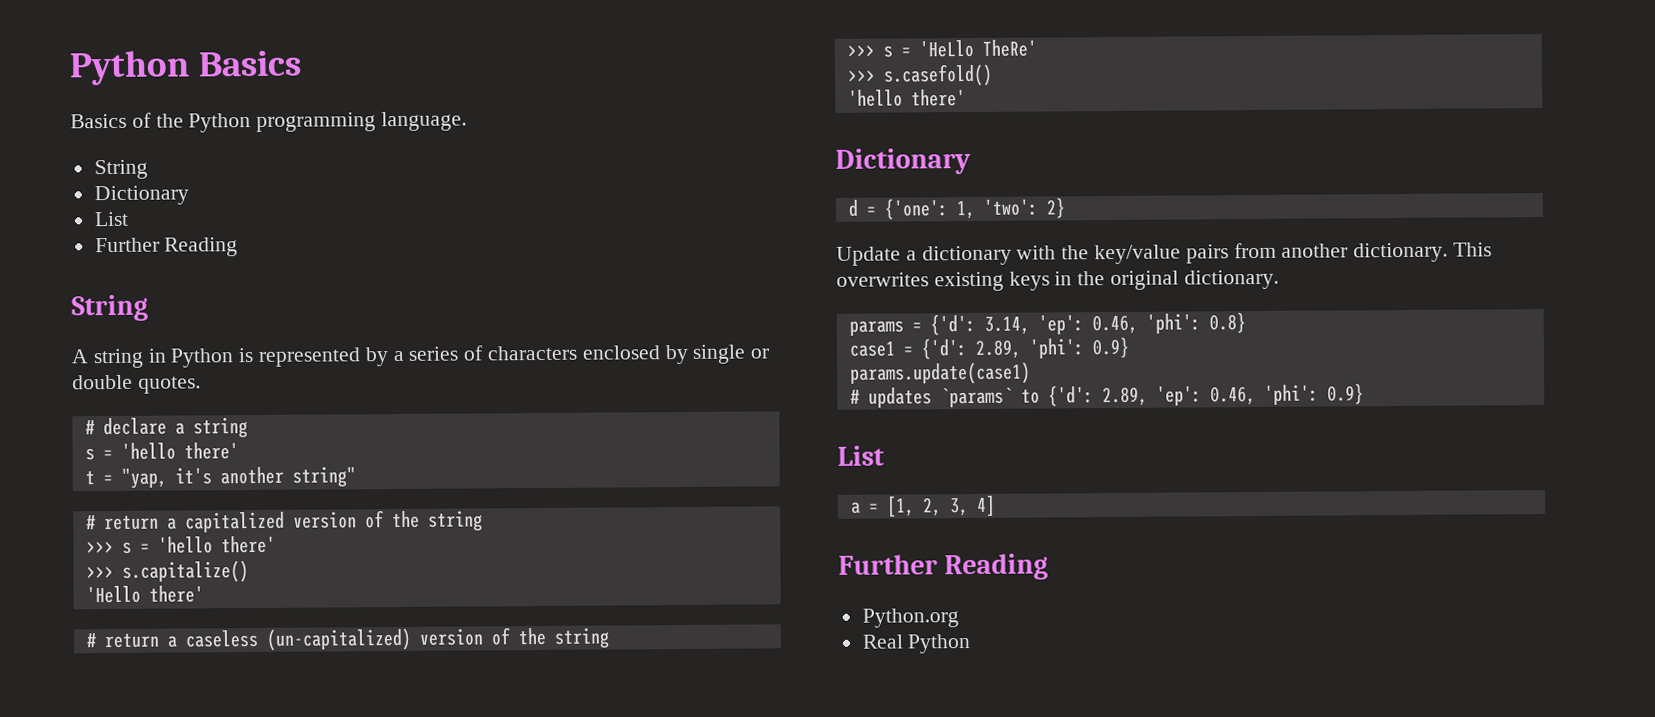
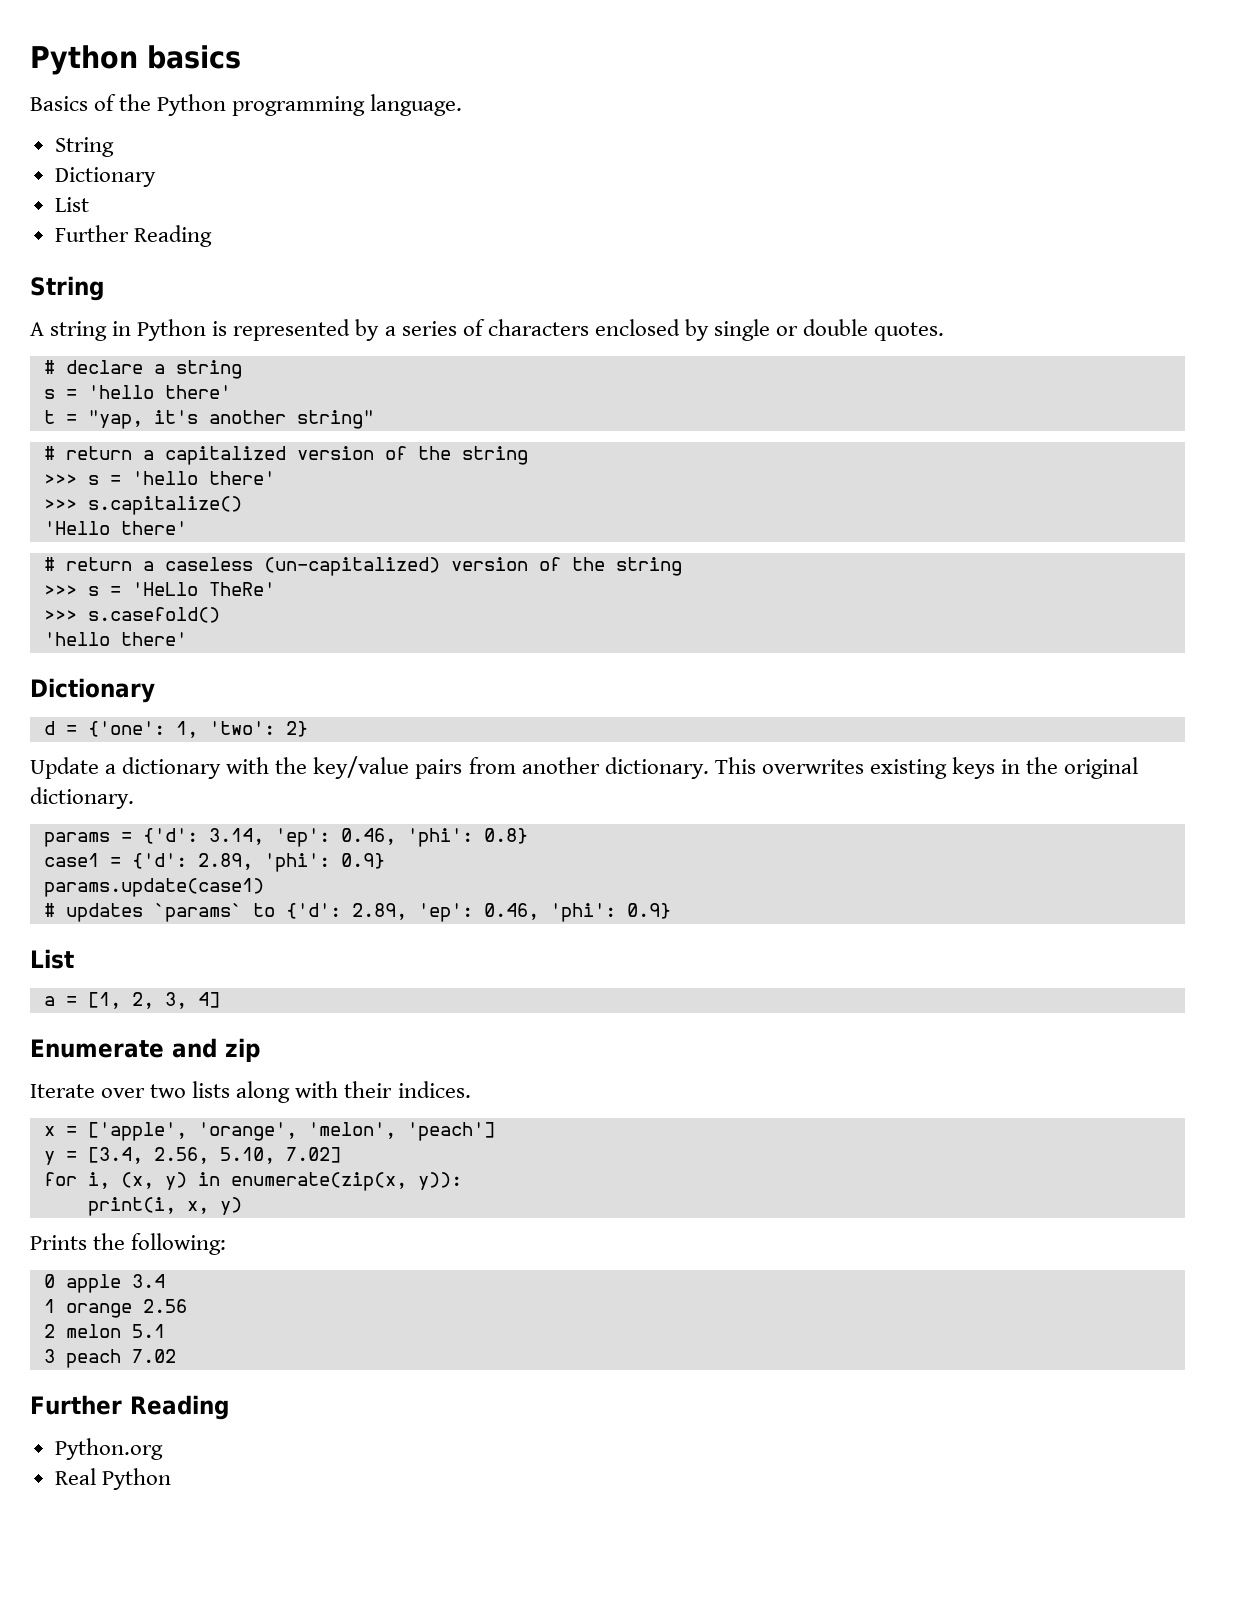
- Python Basics
+ Python basics
+ Enumerate and zip
+ Iterate over two lists along with their indices.
+ x = ['apple', 'orange', 'melon', 'peach']
+ y = [3.4, 2.56, 5.10, 7.02]
+ for i, (x, y) in enumerate(zip(x, y)):
+ print(i, x, y)
+ Prints the following:
+ 0 apple 3.4
+ 1 orange 2.56
+ 2 melon 5.1
+ 3 peach 7.02

